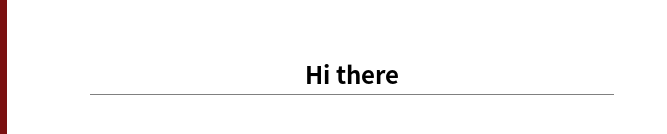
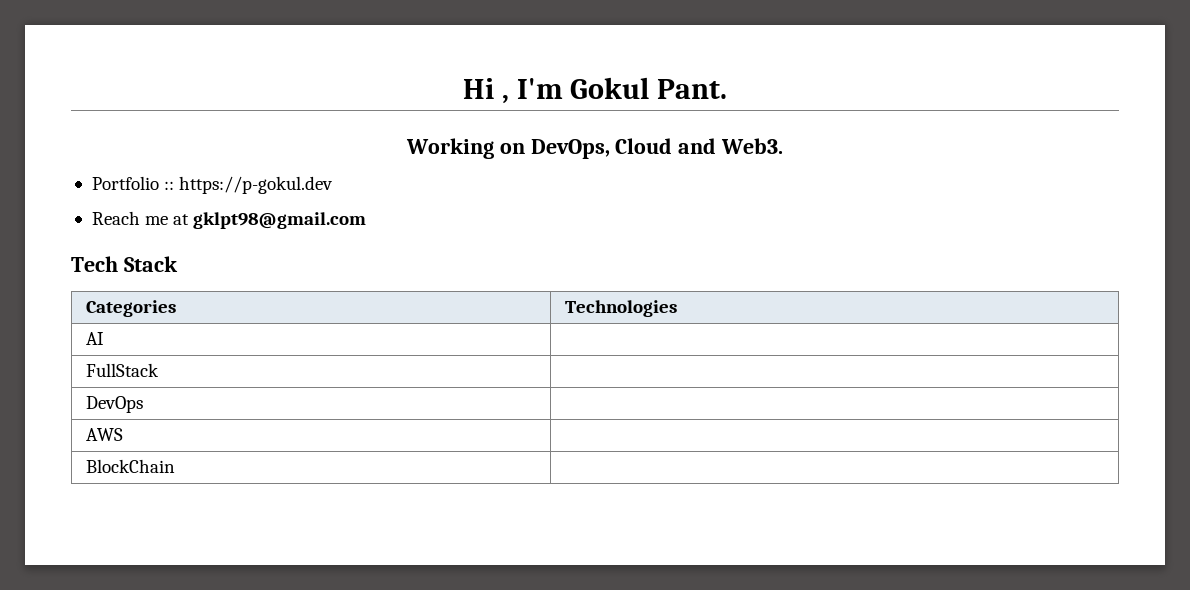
- Hi there
+ Hi , I'm Gokul Pant.
+ Working on DevOps, Cloud and Web3.
+ Portfolio :: https://p-gokul.dev
+ Reach me at gklpt98@gmail.com
+ Tech Stack
+ Categories | Technologies
+ AI |
+ FullStack |
+ DevOps |
+ AWS |
+ BlockChain |

